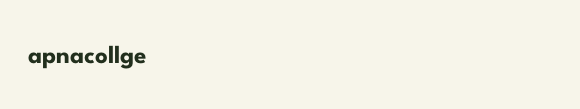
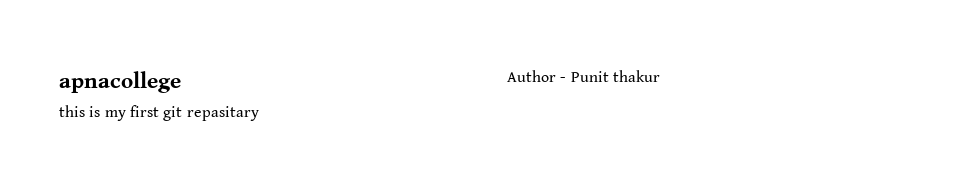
- apnacollge
+ apnacollege
+ this is my first git repasitary
+ Author - Punit thakur

